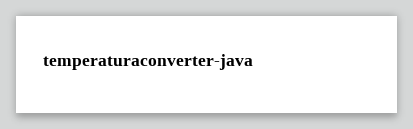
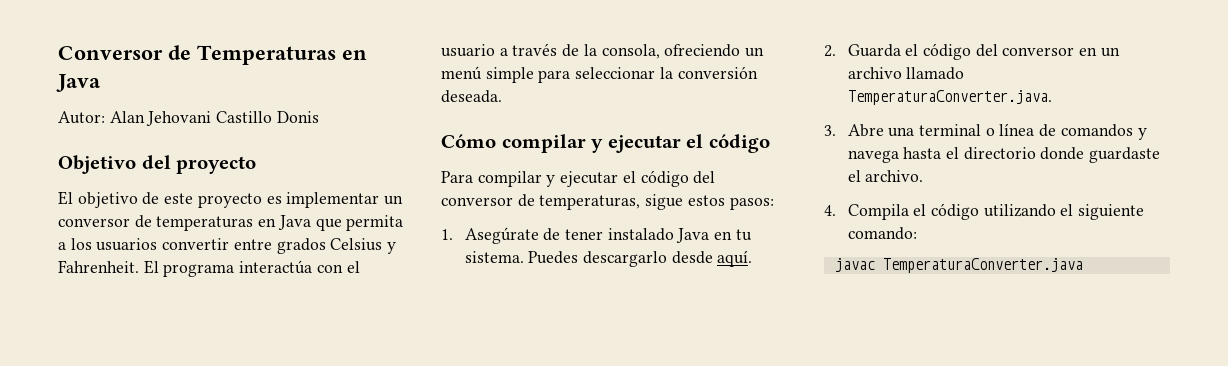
- temperaturaconverter-java
+ Conversor de Temperaturas en Java
+ Autor: Alan Jehovani Castillo Donis
+ Objetivo del proyecto
+ El objetivo de este proyecto es implementar un conversor de temperaturas en Java que permita a los usuarios convertir entre grados Celsius y Fahrenheit. El programa interactúa con el usuario a través de la consola, ofreciendo un menú simple para seleccionar la conversión deseada.
+ Cómo compilar y ejecutar el código
+ Para compilar y ejecutar el código del conversor de temperaturas, sigue estos pasos:
+ 1. Asegúrate de tener instalado Java en tu sistema. Puedes descargarlo desde aquí.
+ 2. Guarda el código del conversor en un archivo llamado TemperaturaConverter.java.
+ 3. Abre una terminal o línea de comandos y navega hasta el directorio donde guardaste el archivo.
+ 4. Compila el código utilizando el siguiente comando:
+ javac TemperaturaConverter.java

